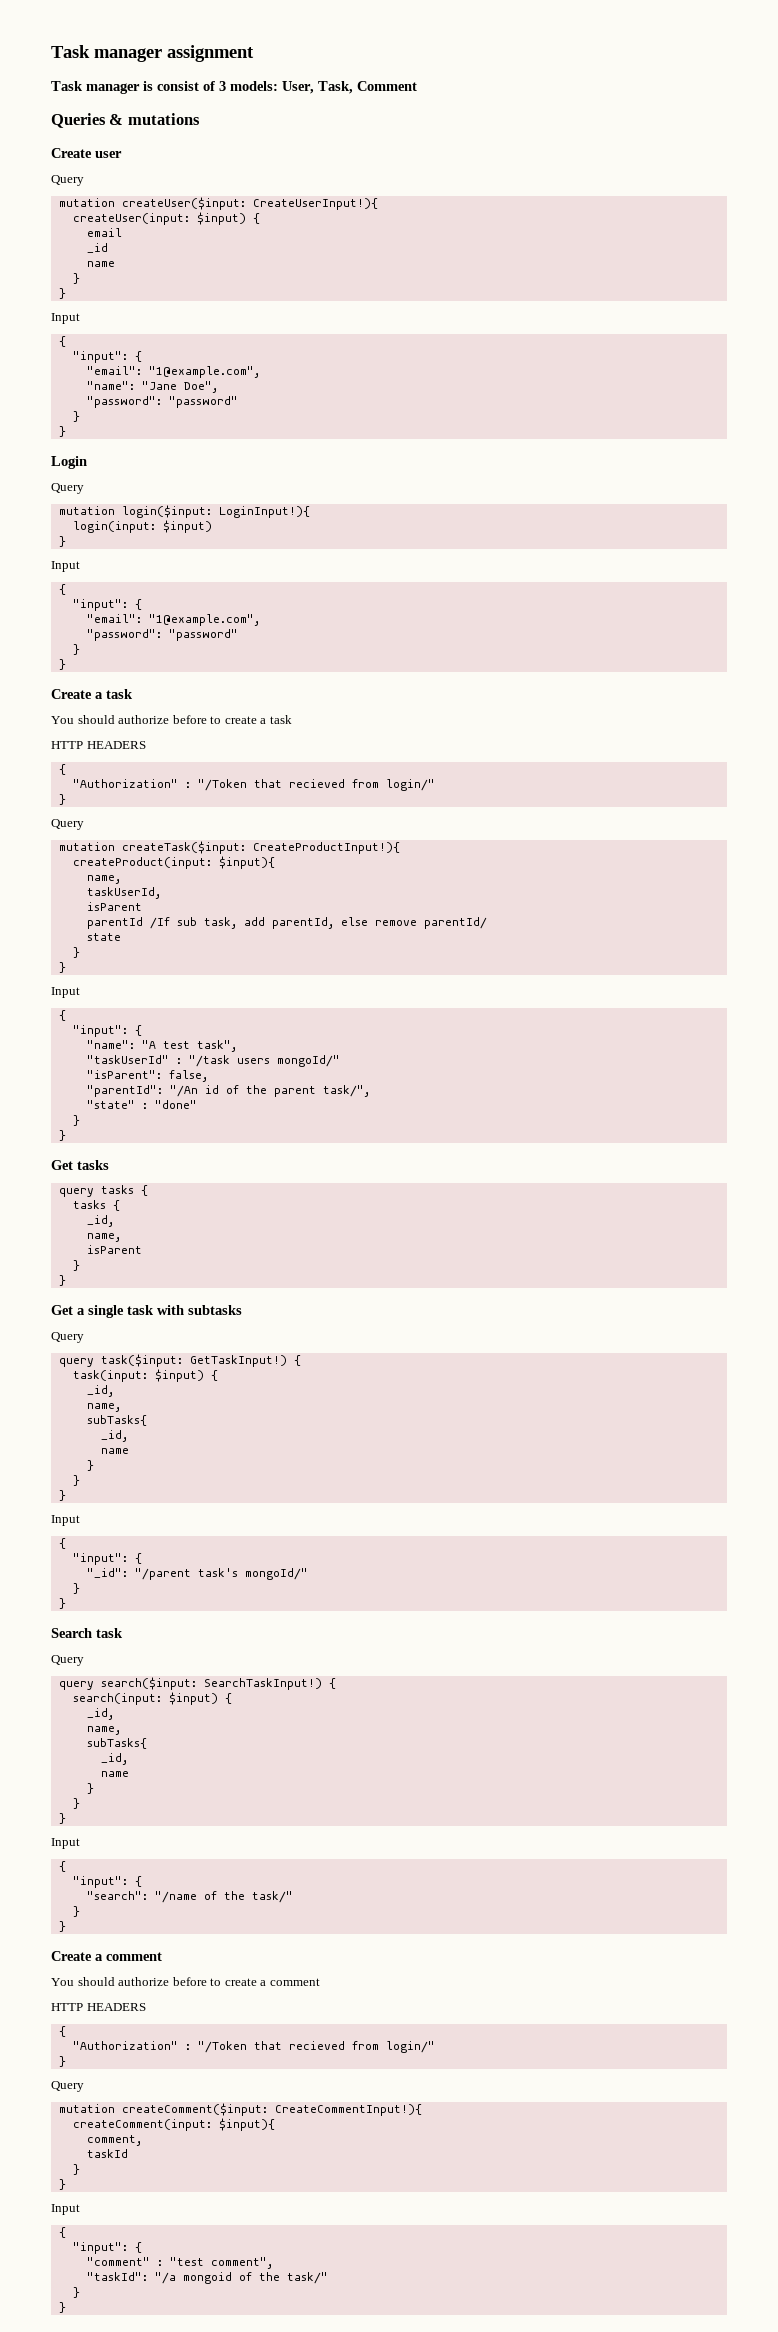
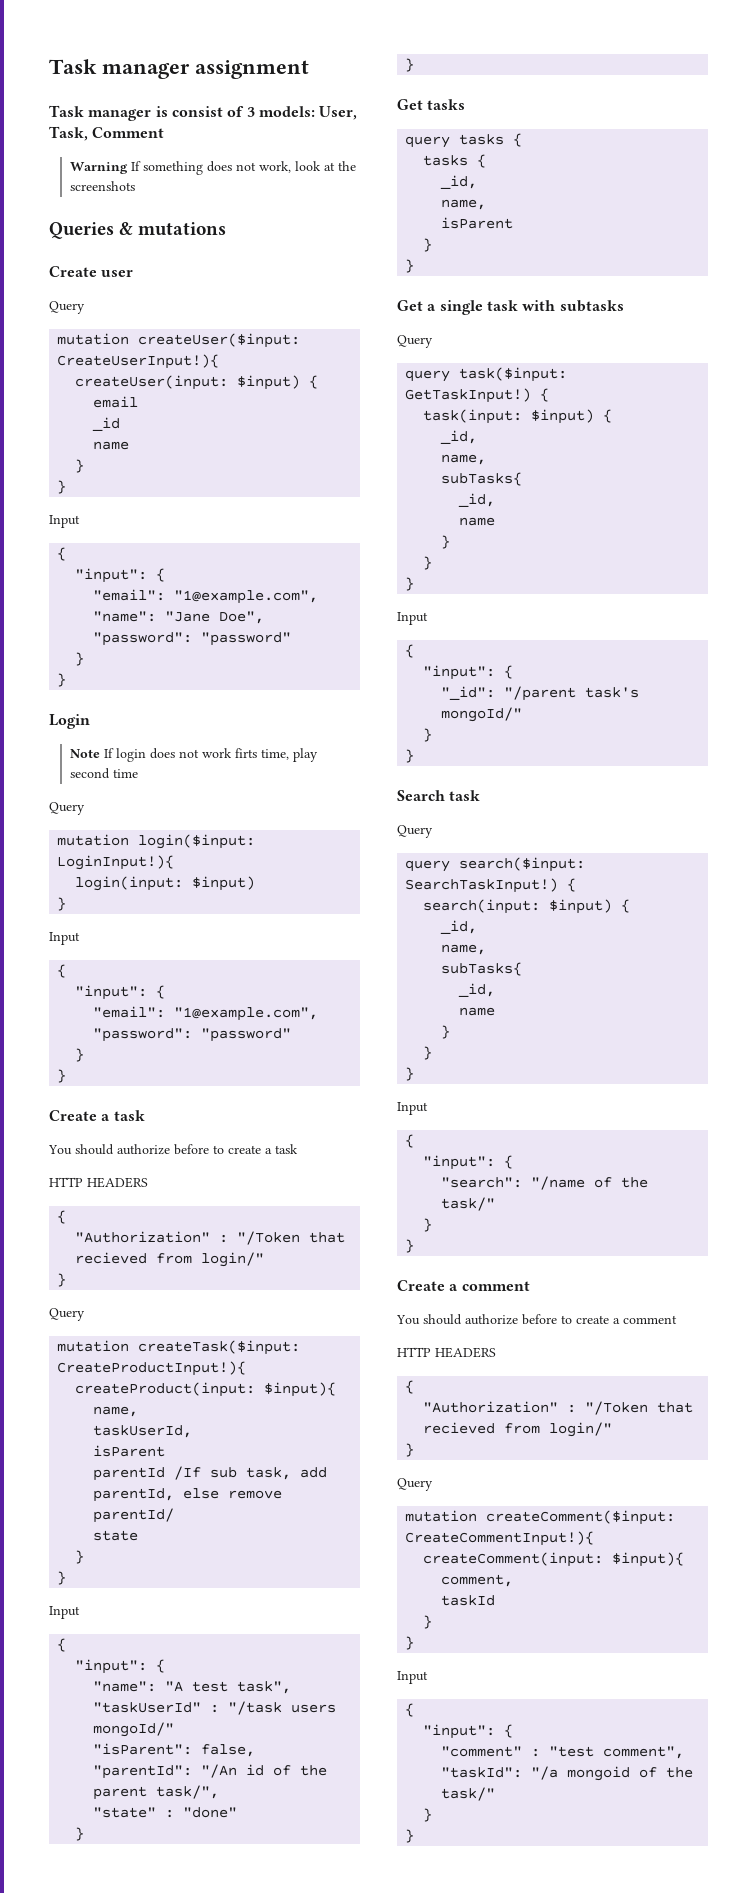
+ Warning If something does not work, look at the screenshots
+ Note If login does not work firts time, play second time

